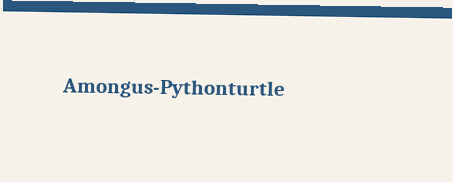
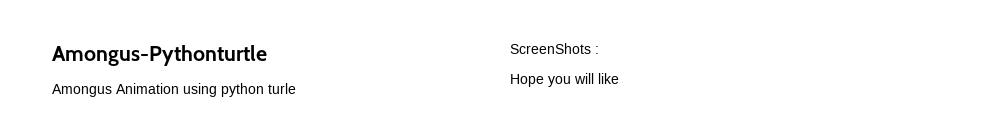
+ Amongus Animation using python turle
+ ScreenShots :
+ Hope you will like

